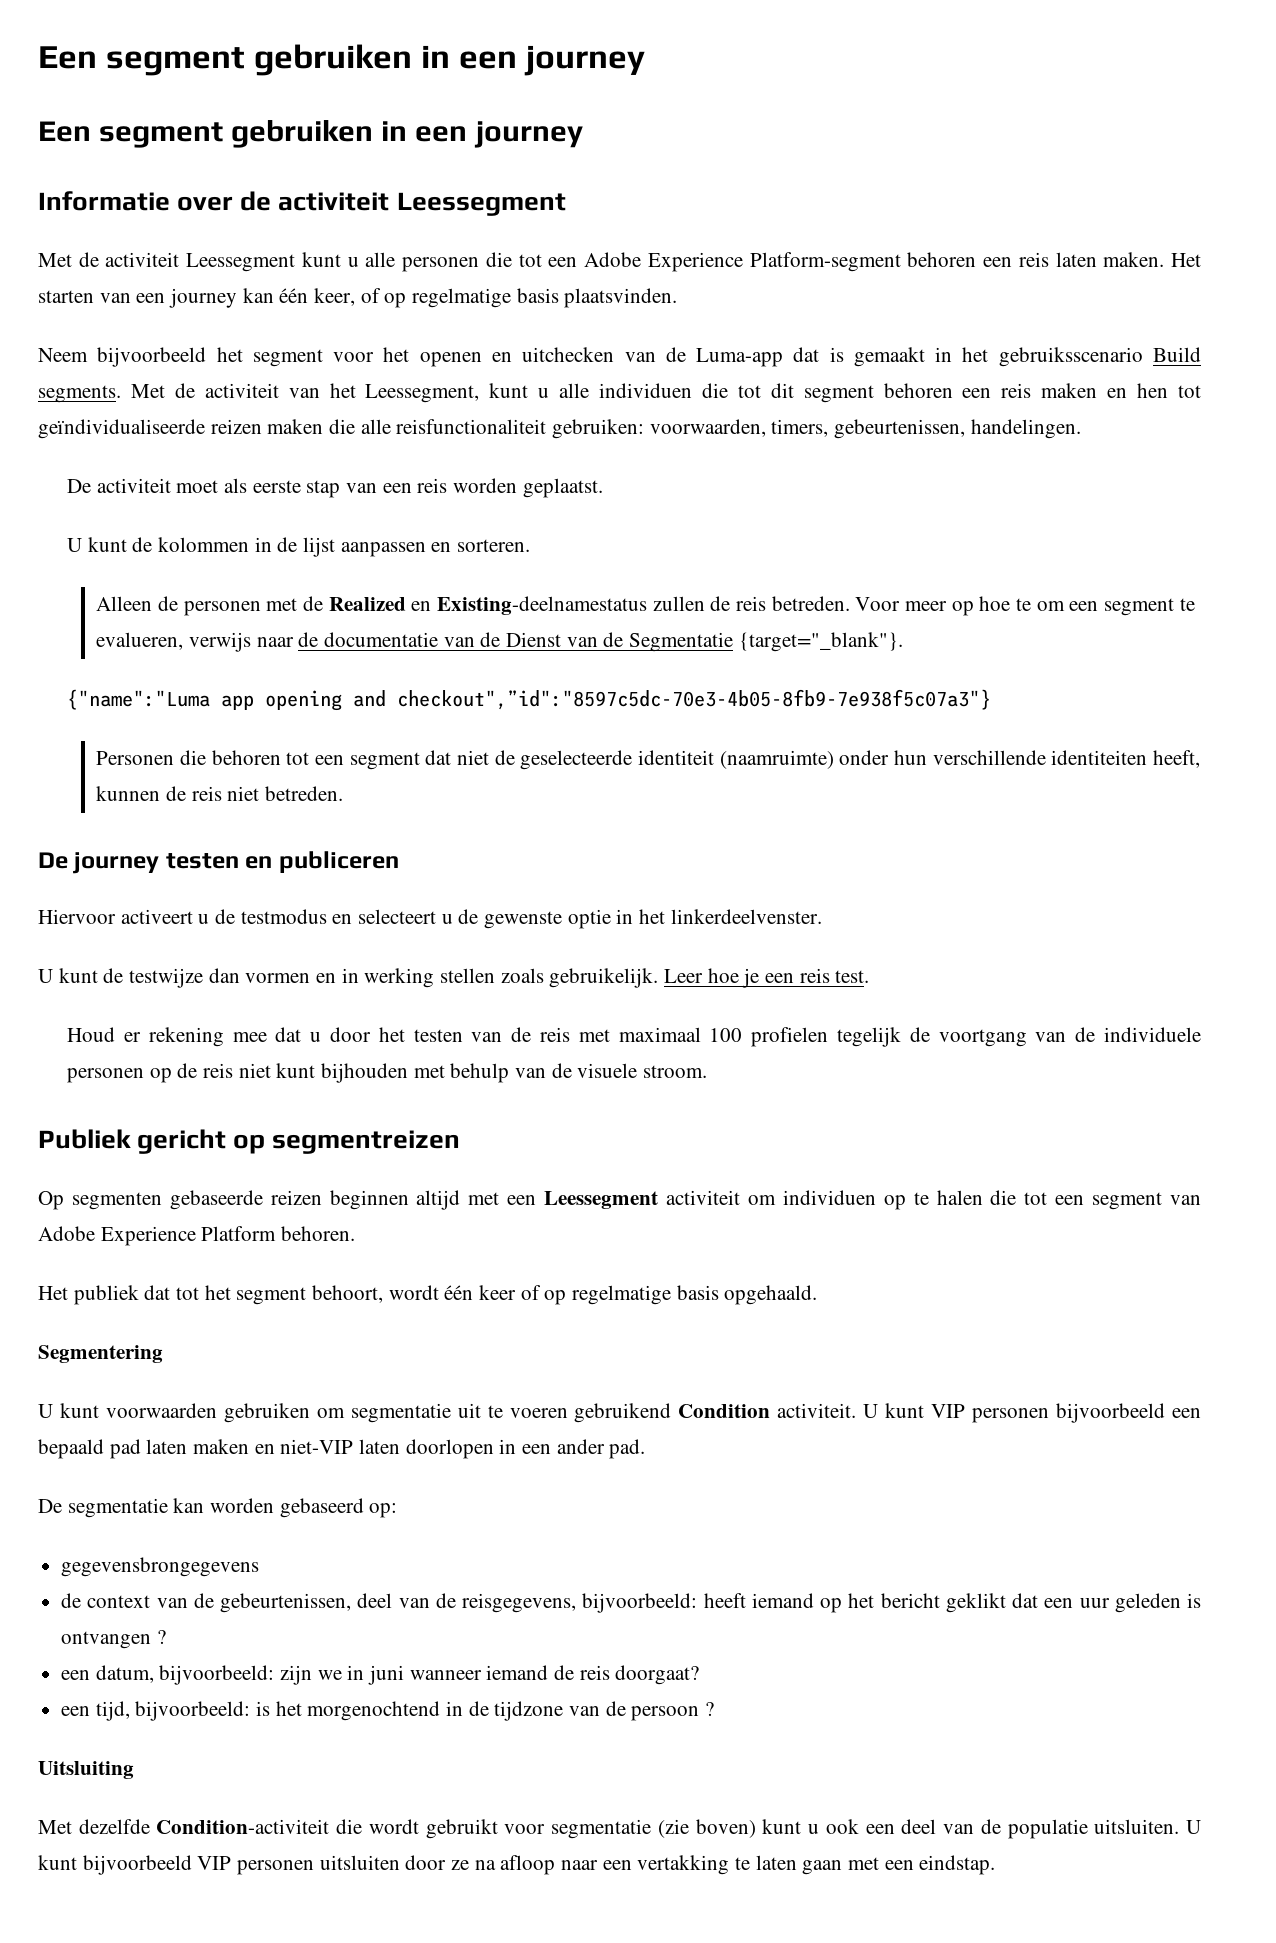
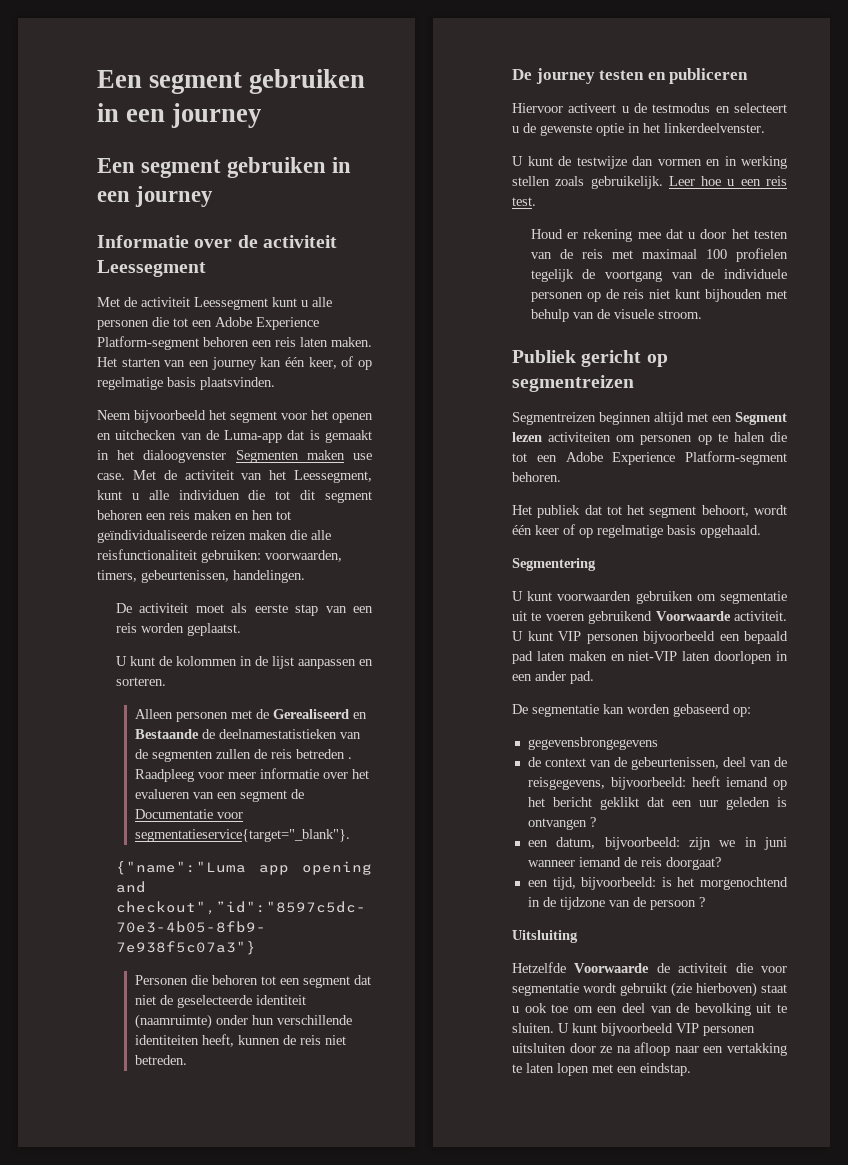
- Neem bijvoorbeeld het segment voor het openen en uitchecken van de Luma-app dat is gemaakt in het gebruiksscenario Build segments.
+ Neem bijvoorbeeld het segment voor het openen en uitchecken van de Luma-app dat is gemaakt in het dialoogvenster Segmenten maken use case.
- Alleen de personen met de Realized en Existing-deelnamestatus zullen de reis betreden. Voor meer op hoe te om een segment te evalueren, verwijs naar de documentatie van de Dienst van de Segmentatie {target="_blank"}.
+ Alleen personen met de Gerealiseerd en Bestaande de deelnamestatistieken van de segmenten zullen de reis betreden . Raadpleeg voor meer informatie over het evalueren van een segment de Documentatie voor segmentatieservice{target="_blank"}.
- Leer hoe je een reis test.
+ Leer hoe u een reis test.
- Op segmenten gebaseerde reizen beginnen altijd met een Leessegment activiteit om individuen op te halen die tot een segment van Adobe Experience Platform behoren.
+ Segmentreizen beginnen altijd met een Segment lezen activiteiten om personen op te halen die tot een Adobe Experience Platform-segment behoren.
- U kunt voorwaarden gebruiken om segmentatie uit te voeren gebruikend Condition activiteit.
+ U kunt voorwaarden gebruiken om segmentatie uit te voeren gebruikend Voorwaarde activiteit.
- Met dezelfde Condition-activiteit die wordt gebruikt voor segmentatie (zie boven) kunt u ook een deel van de populatie uitsluiten.
+ Hetzelfde Voorwaarde de activiteit die voor segmentatie wordt gebruikt (zie hierboven) staat u ook toe om een deel van de bevolking uit te sluiten.
- U kunt bijvoorbeeld VIP personen uitsluiten door ze na afloop naar een vertakking te laten gaan met een eindstap.
+ U kunt bijvoorbeeld VIP personen uitsluiten door ze na afloop naar een vertakking te laten lopen met een eindstap.

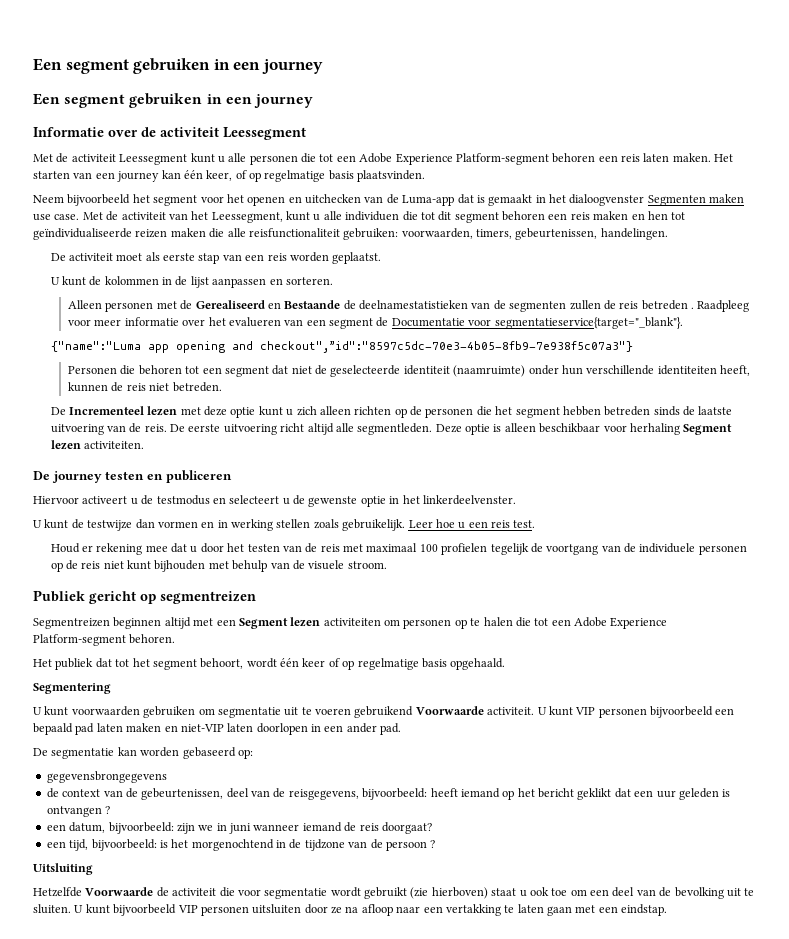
+ De Incrementeel lezen met deze optie kunt u zich alleen richten op de personen die het segment hebben betreden sinds de laatste uitvoering van de reis. De eerste uitvoering richt altijd alle segmentleden. Deze optie is alleen beschikbaar voor herhaling Segment lezen activiteiten.
- U kunt bijvoorbeeld VIP personen uitsluiten door ze na afloop naar een vertakking te laten lopen met een eindstap.
+ U kunt bijvoorbeeld VIP personen uitsluiten door ze na afloop naar een vertakking te laten gaan met een eindstap.

